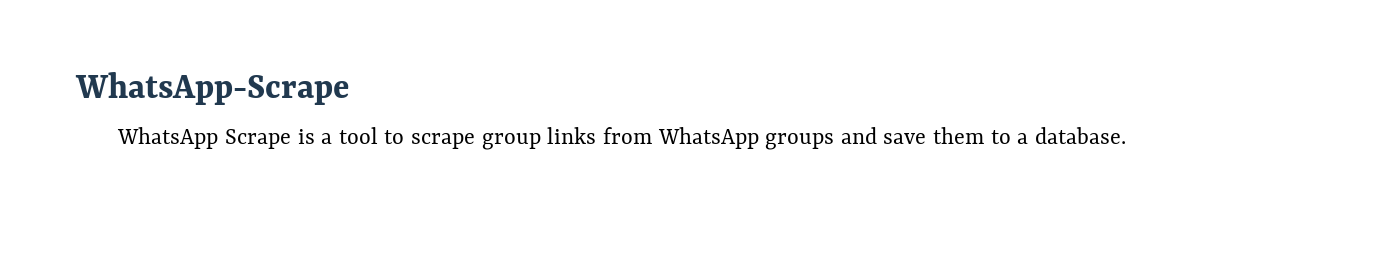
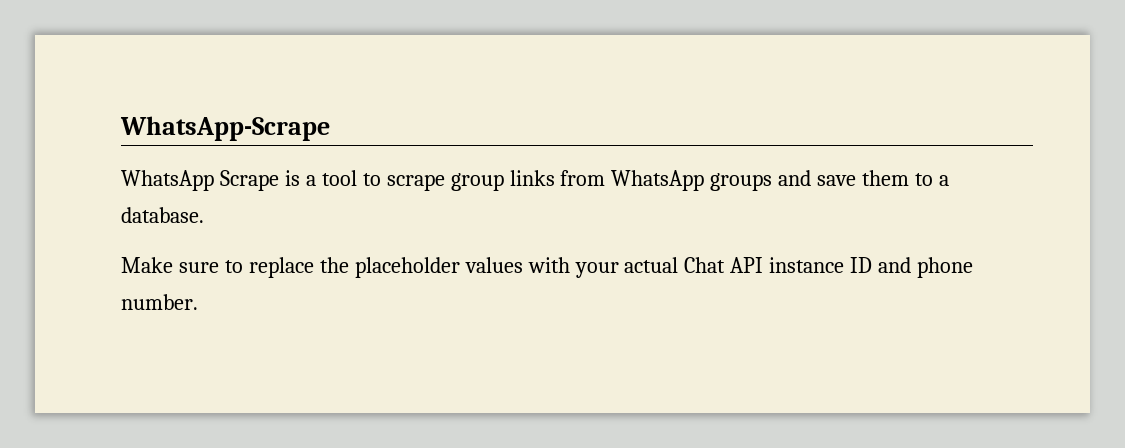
+ Make sure to replace the placeholder values with your actual Chat API instance ID and phone number.

